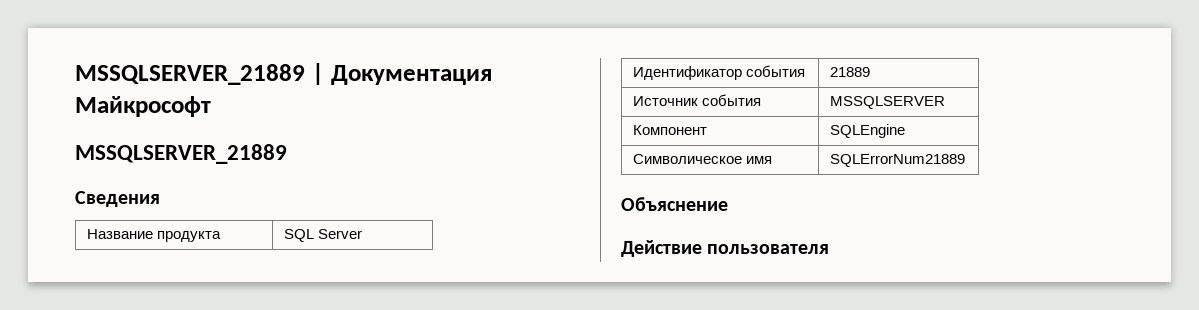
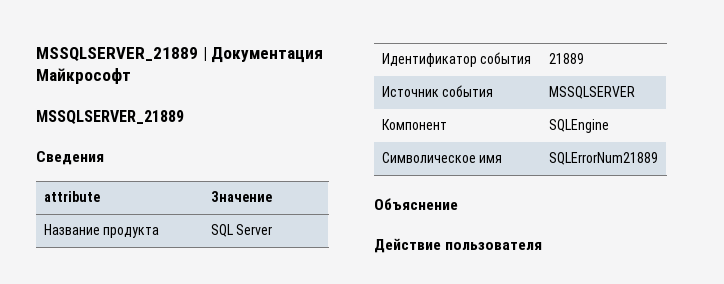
+ attribute | Значение

